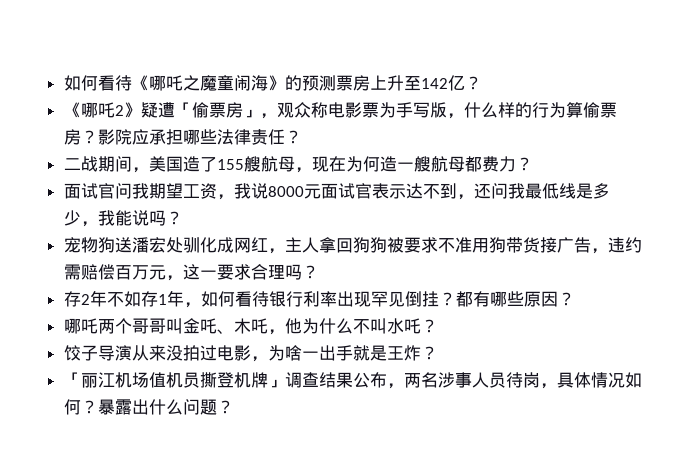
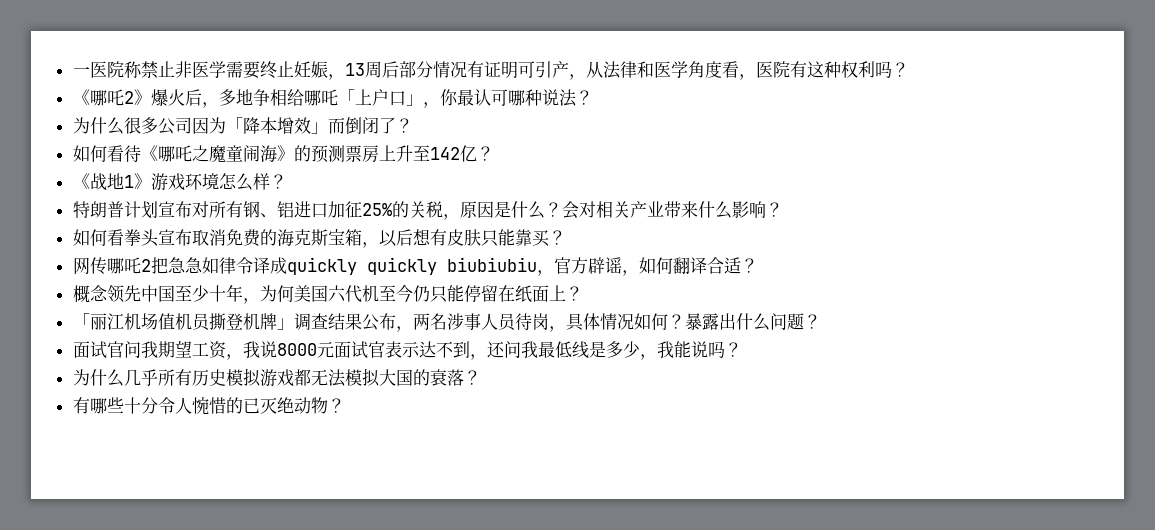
+ 一医院称禁止非医学需要终止妊娠，13周后部分情况有证明可引产，从法律和医学角度看，医院有这种权利吗？
+ 《哪吒2》爆火后，多地争相给哪吒「上户口」，你最认可哪种说法？
+ 为什么很多公司因为「降本增效」而倒闭了？
- 《哪吒2》疑遭「偷票房」，观众称电影票为手写版，什么样的行为算偷票房？影院应承担哪些法律责任？
- 二战期间，美国造了155艘航母，现在为何造一艘航母都费力？
- 面试官问我期望工资，我说8000元面试官表示达不到，还问我最低线是多少，我能说吗？
- 宠物狗送潘宏处驯化成网红，主人拿回狗狗被要求不准用狗带货接广告，违约需赔偿百万元，这一要求合理吗？
- 存2年不如存1年，如何看待银行利率出现罕见倒挂？都有哪些原因？
- 哪吒两个哥哥叫金吒、木吒，他为什么不叫水吒？
- 饺子导演从来没拍过电影，为啥一出手就是王炸？
+ 《战地1》游戏环境怎么样？
+ 特朗普计划宣布对所有钢、铝进口加征25%的关税，原因是什么？会对相关产业带来什么影响？
+ 如何看拳头宣布取消免费的海克斯宝箱，以后想有皮肤只能靠买？
+ 网传哪吒2把急急如律令译成quickly quickly biubiubiu，官方辟谣，如何翻译合适？
+ 概念领先中国至少十年，为何美国六代机至今仍只能停留在纸面上？
+ 面试官问我期望工资，我说8000元面试官表示达不到，还问我最低线是多少，我能说吗？
+ 为什么几乎所有历史模拟游戏都无法模拟大国的衰落？
+ 有哪些十分令人惋惜的已灭绝动物？

